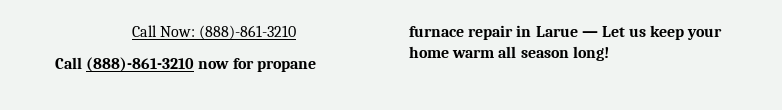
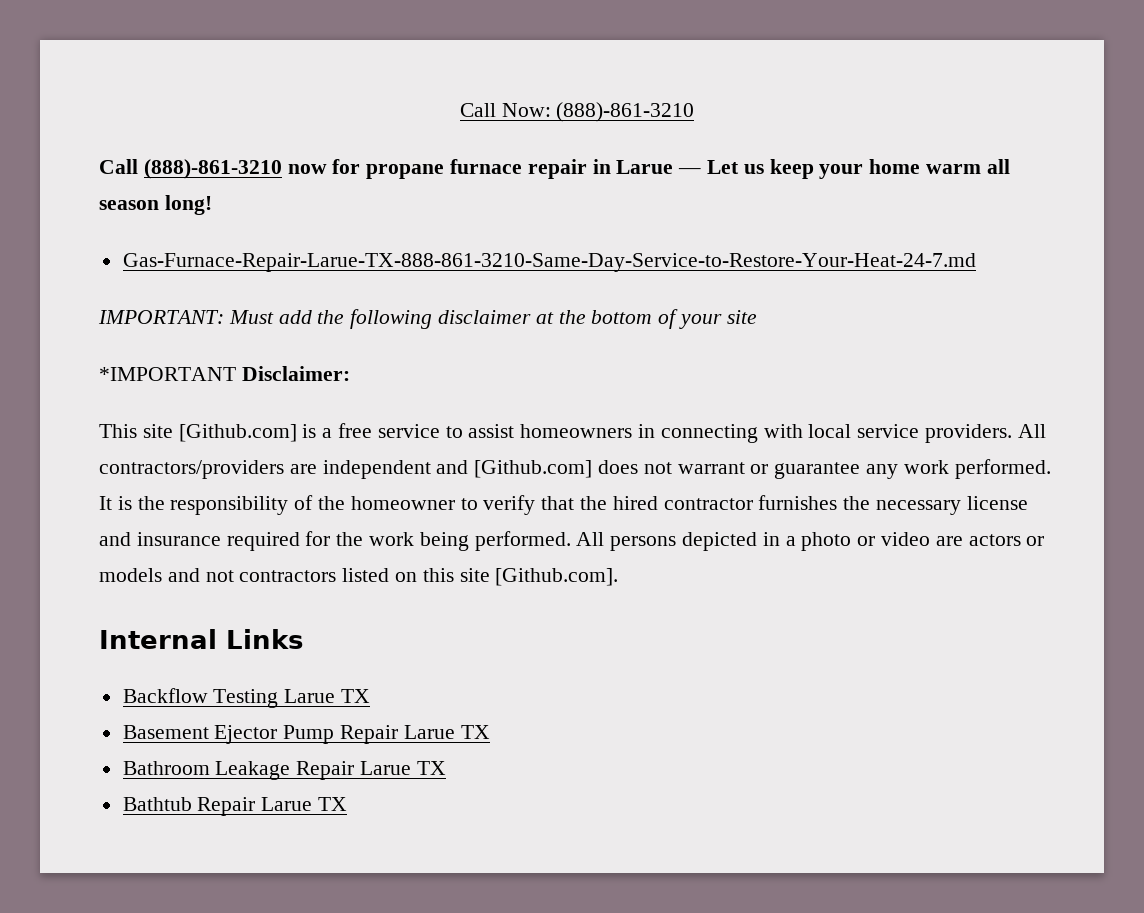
+ Gas-Furnace-Repair-Larue-TX-888-861-3210-Same-Day-Service-to-Restore-Your-Heat-24-7.md
+ IMPORTANT: Must add the following disclaimer at the bottom of your site
+ *IMPORTANT Disclaimer:
+ This site [Github.com] is a free service to assist homeowners in connecting with local service providers. All contractors/providers are independent and [Github.com] does not warrant or guarantee any work performed. It is the responsibility of the homeowner to verify that the hired contractor furnishes the necessary license and insurance required for the work being performed. All persons depicted in a photo or video are actors or models and not contractors listed on this site [Github.com].
+ Internal Links
+ Backflow Testing Larue TX
+ Basement Ejector Pump Repair Larue TX
+ Bathroom Leakage Repair Larue TX
+ Bathtub Repair Larue TX

